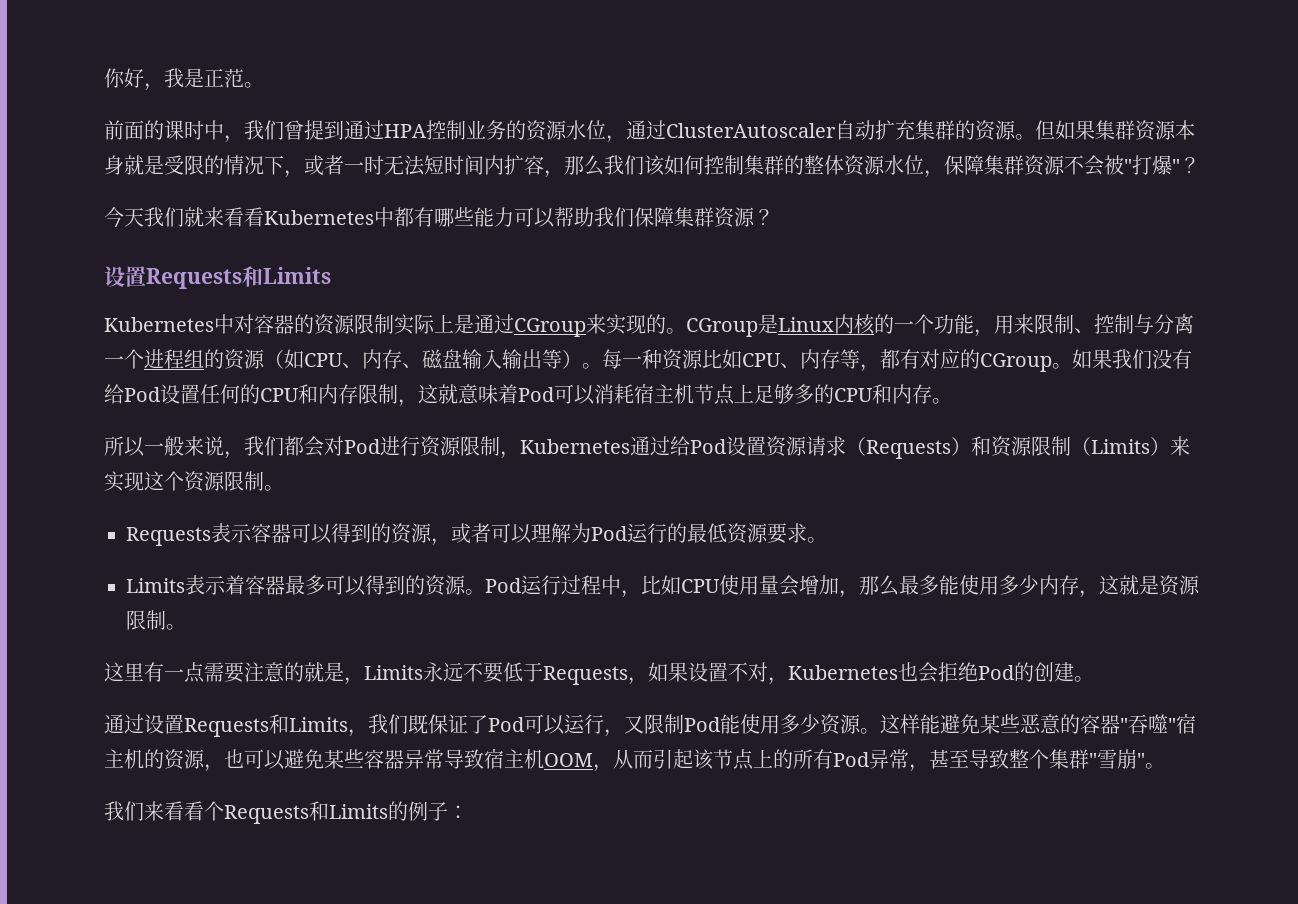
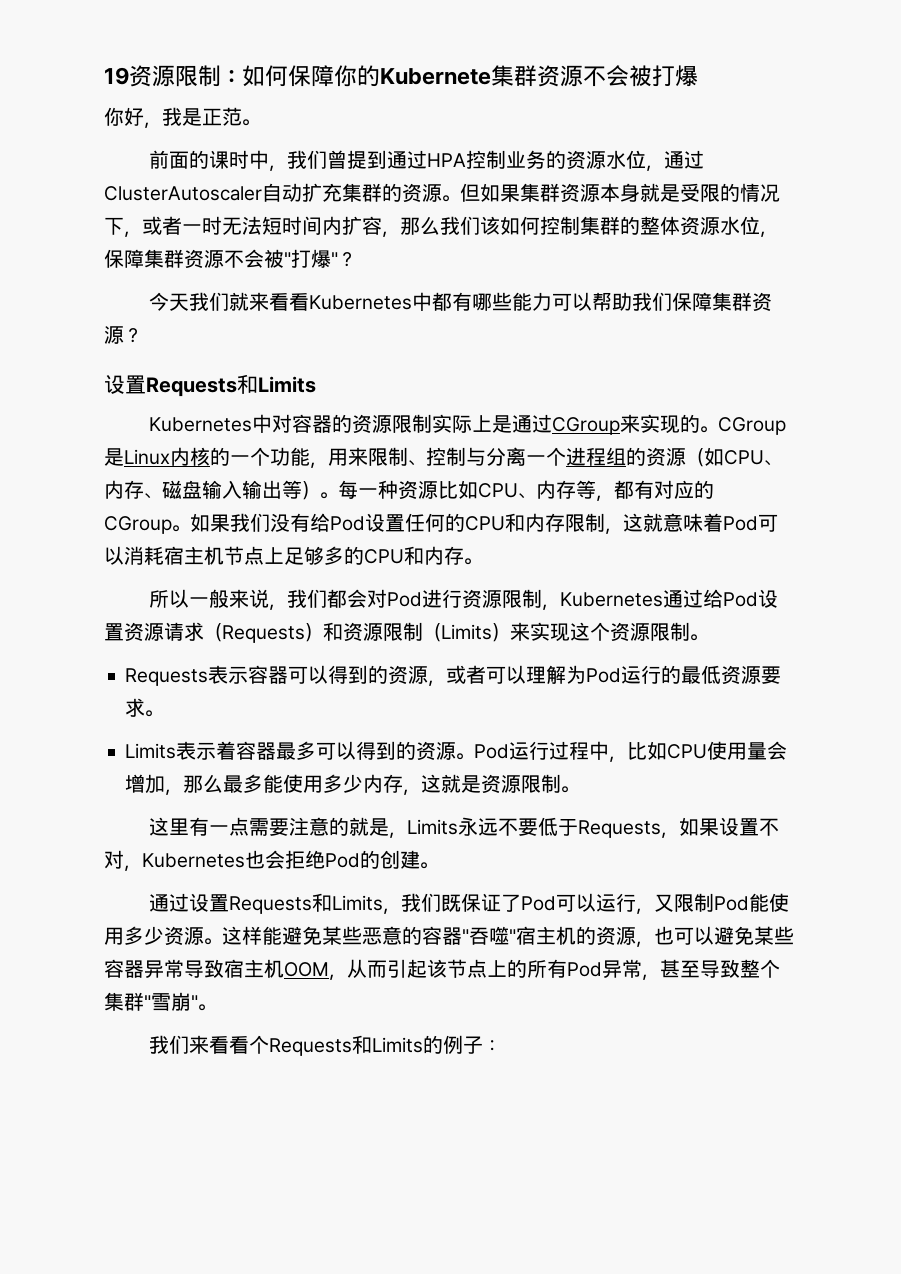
+ 19资源限制：如何保障你的Kubernete集群资源不会被打爆

